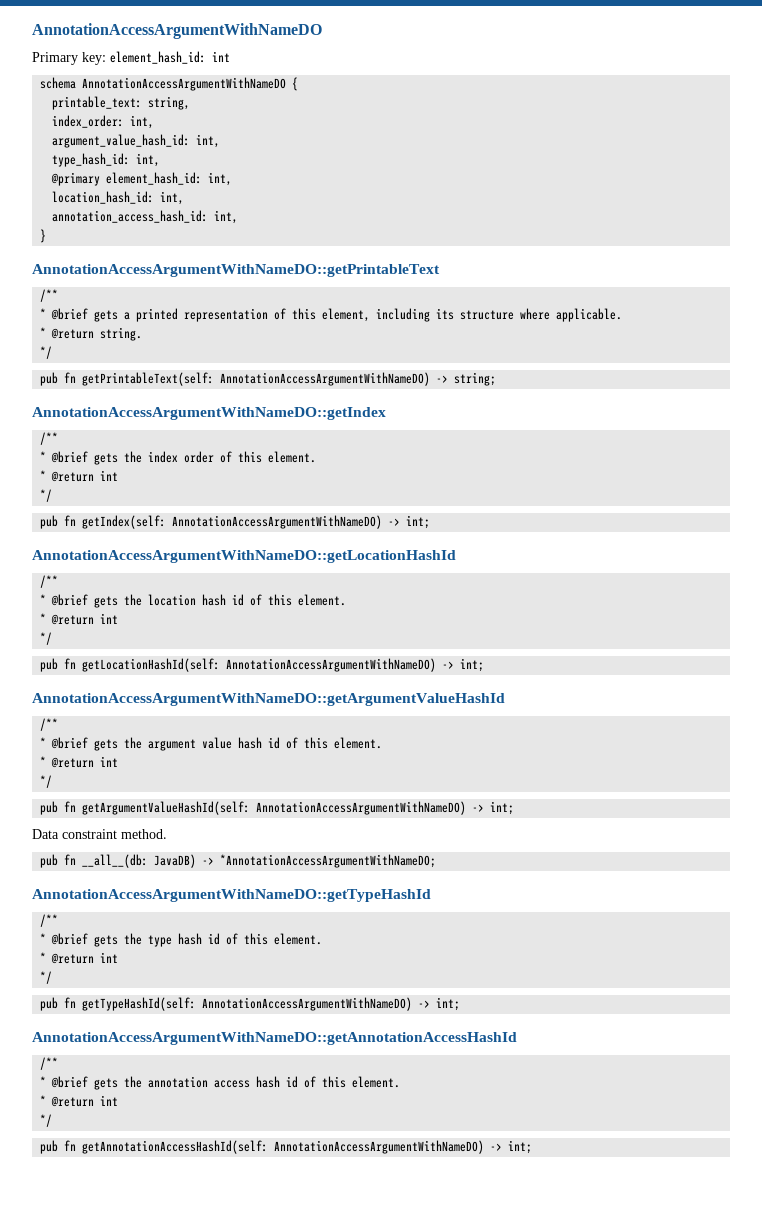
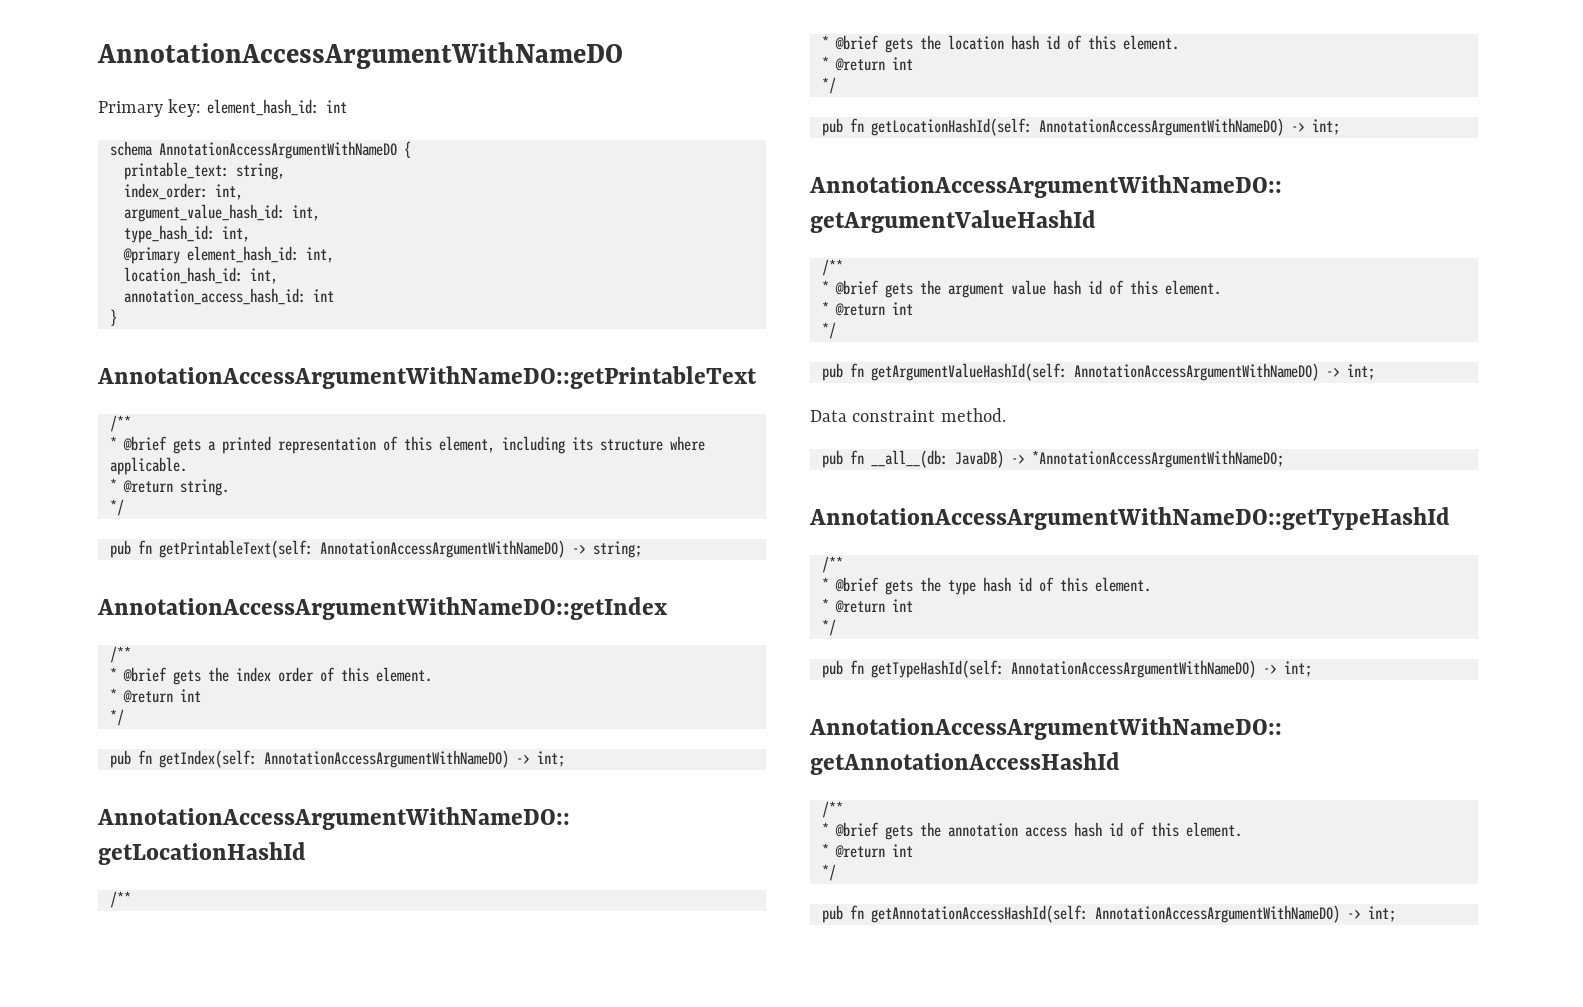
- annotation_access_hash_id: int,
+ annotation_access_hash_id: int

